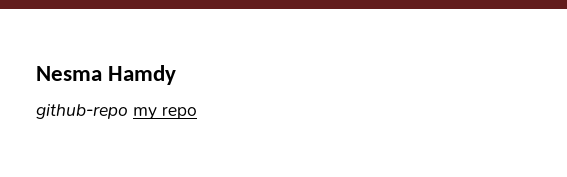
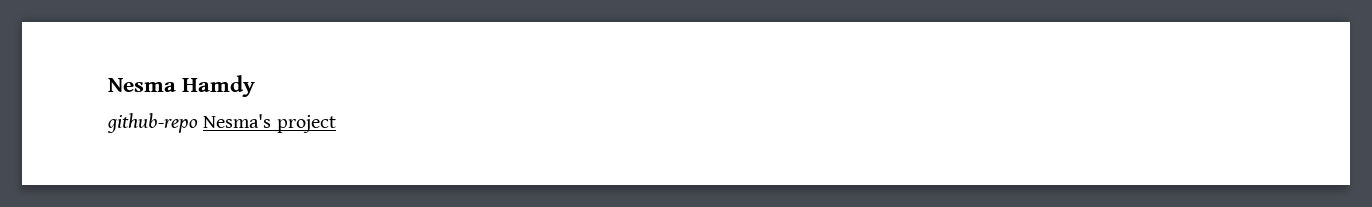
- github-repo my repo
+ github-repo Nesma's project

